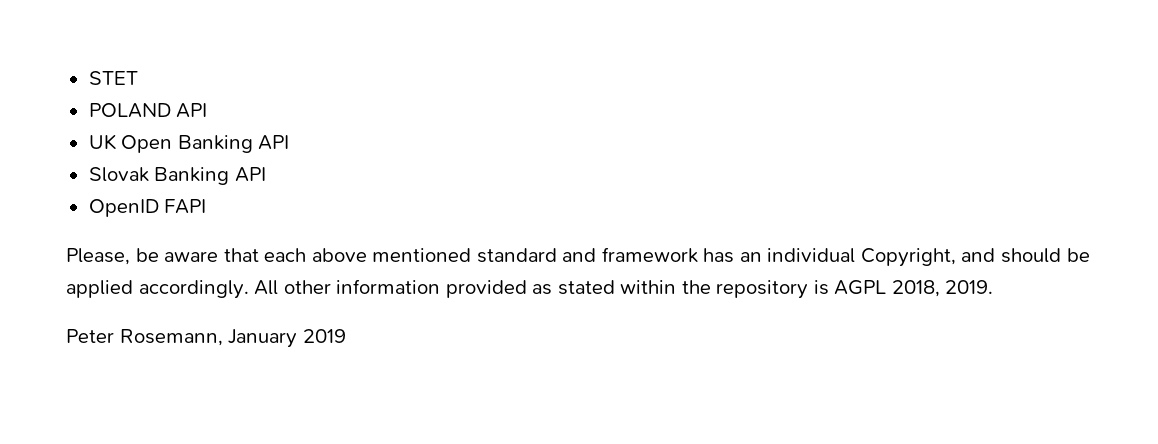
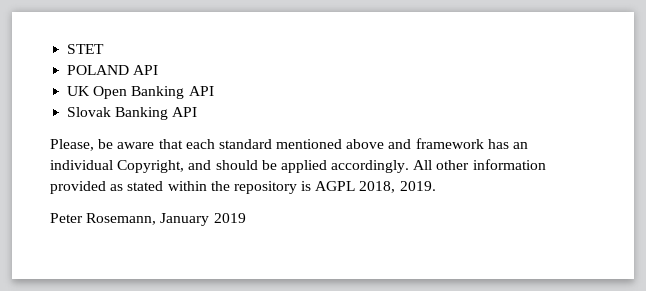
- OpenID FAPI
- Please, be aware that each above mentioned standard and framework has an individual Copyright, and should be applied accordingly.
+ Please, be aware that each standard mentioned above and framework has an individual Copyright, and should be applied accordingly.

